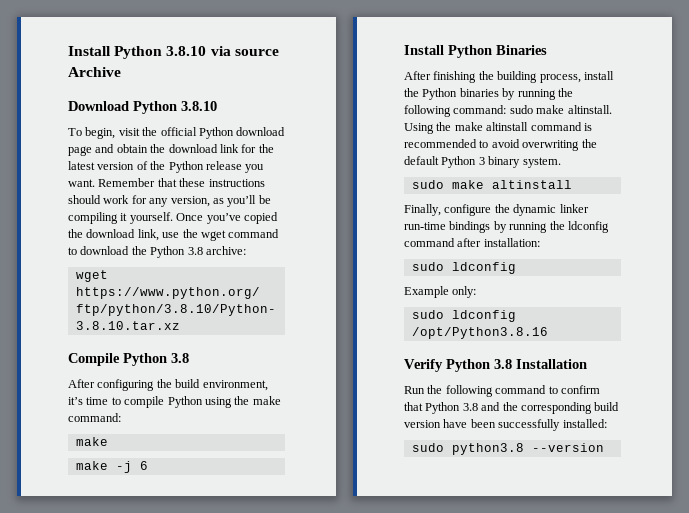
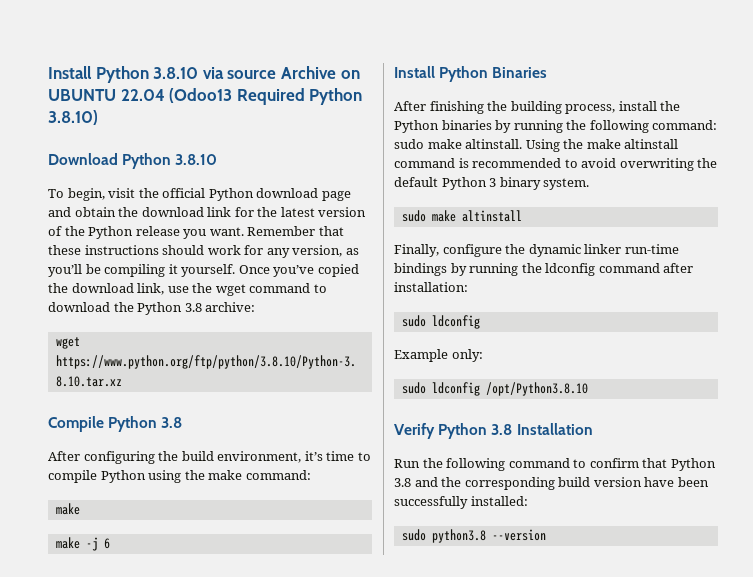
- Install Python 3.8.10 via source Archive
+ Install Python 3.8.10 via source Archive on UBUNTU 22.04 (Odoo13 Required Python 3.8.10)
- sudo ldconfig /opt/Python3.8.16
+ sudo ldconfig /opt/Python3.8.10

